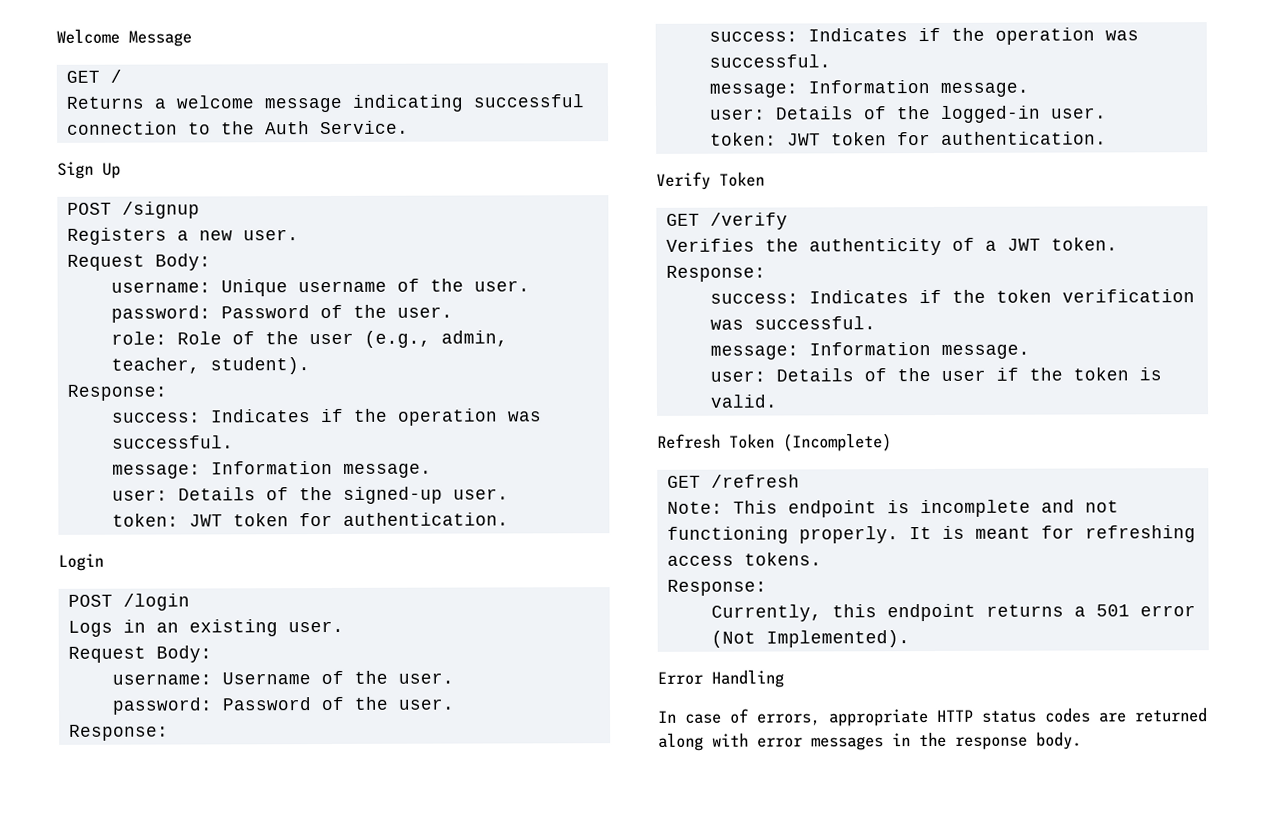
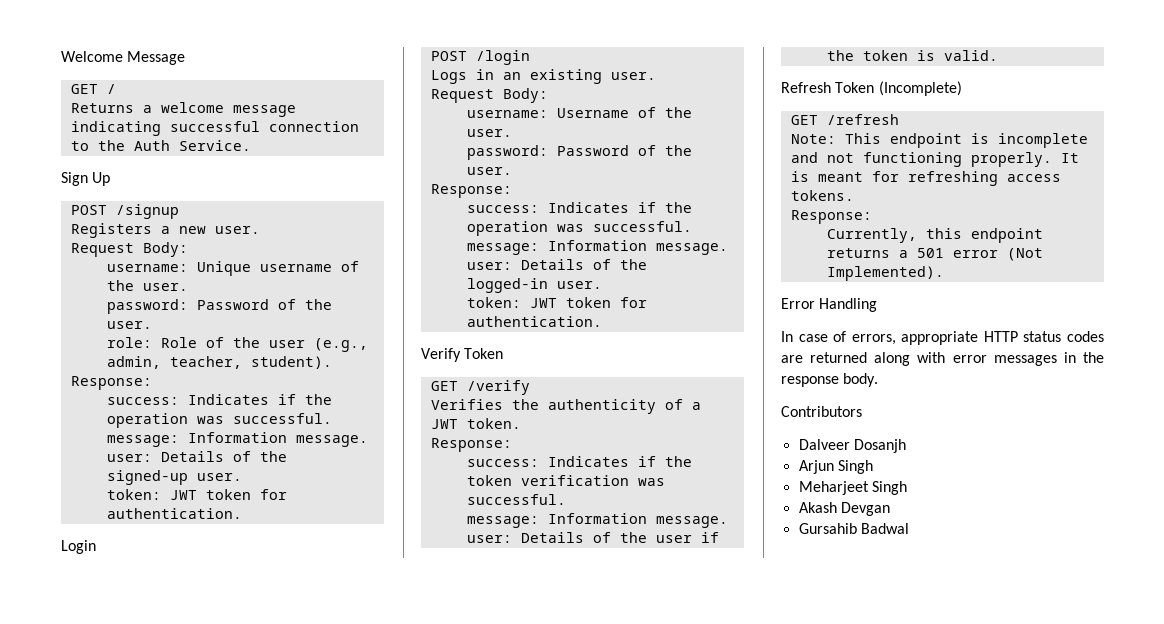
+ Contributors
+ Dalveer Dosanjh
+ Arjun Singh
+ Meharjeet Singh
+ Akash Devgan
+ Gursahib Badwal

